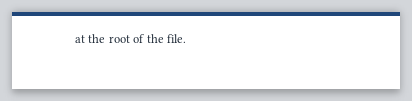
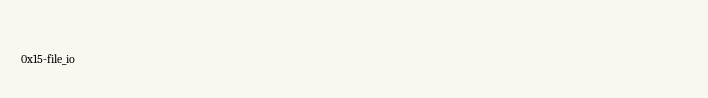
- at the root of the file.
+ 0x15-file_io

